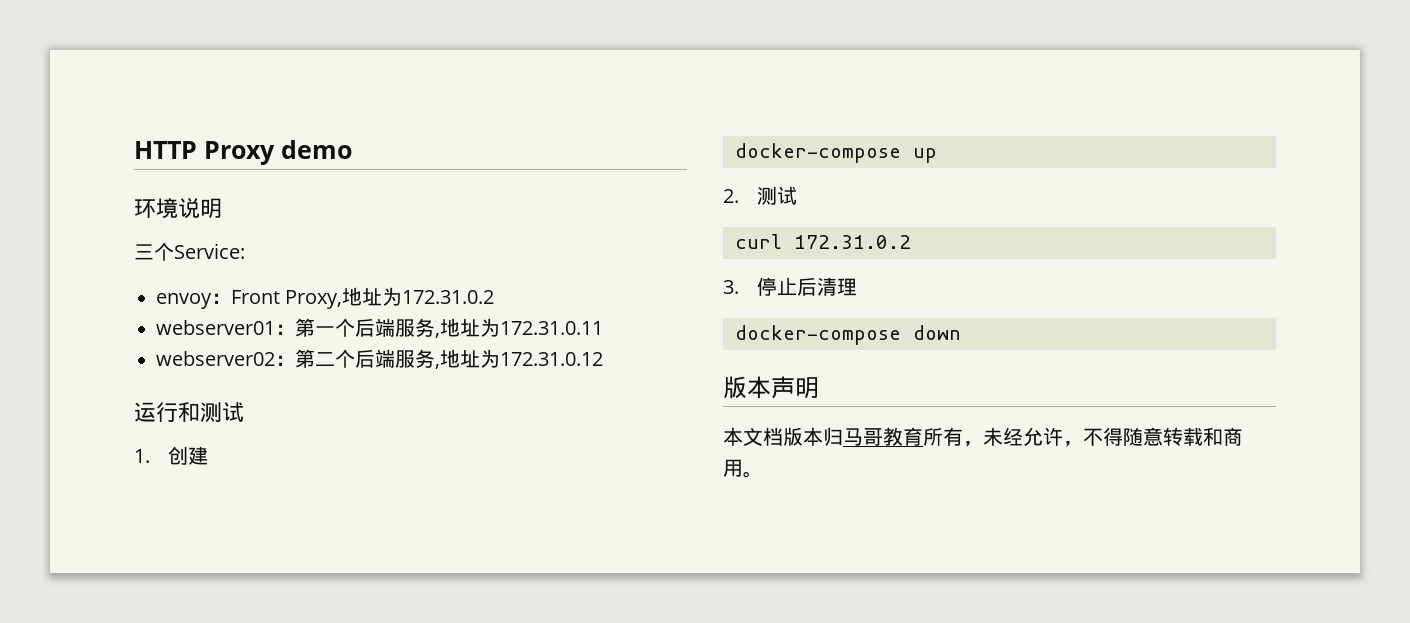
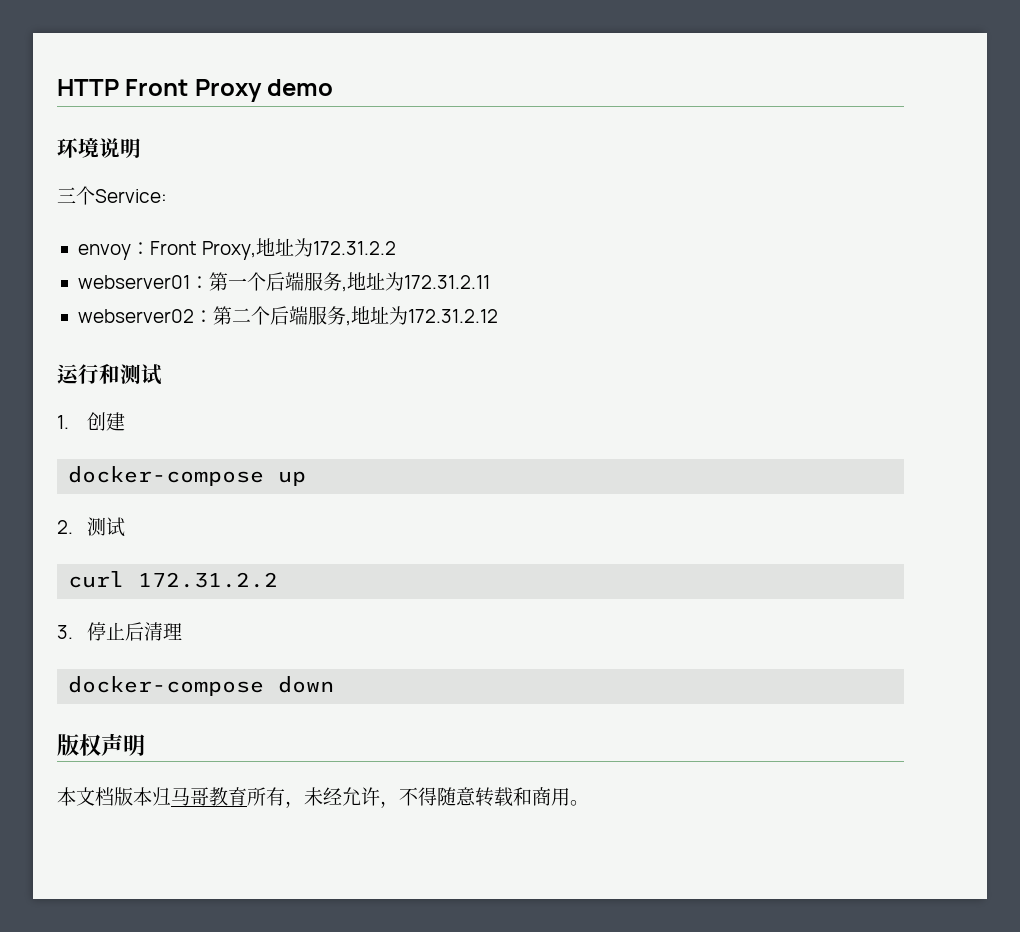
- HTTP Proxy demo
+ HTTP Front Proxy demo
- envoy：Front Proxy,地址为172.31.0.2
+ envoy：Front Proxy,地址为172.31.2.2
- webserver01：第一个后端服务,地址为172.31.0.11
+ webserver01：第一个后端服务,地址为172.31.2.11
- webserver02：第二个后端服务,地址为172.31.0.12
+ webserver02：第二个后端服务,地址为172.31.2.12
- curl 172.31.0.2
+ curl 172.31.2.2
- 版本声明
+ 版权声明

